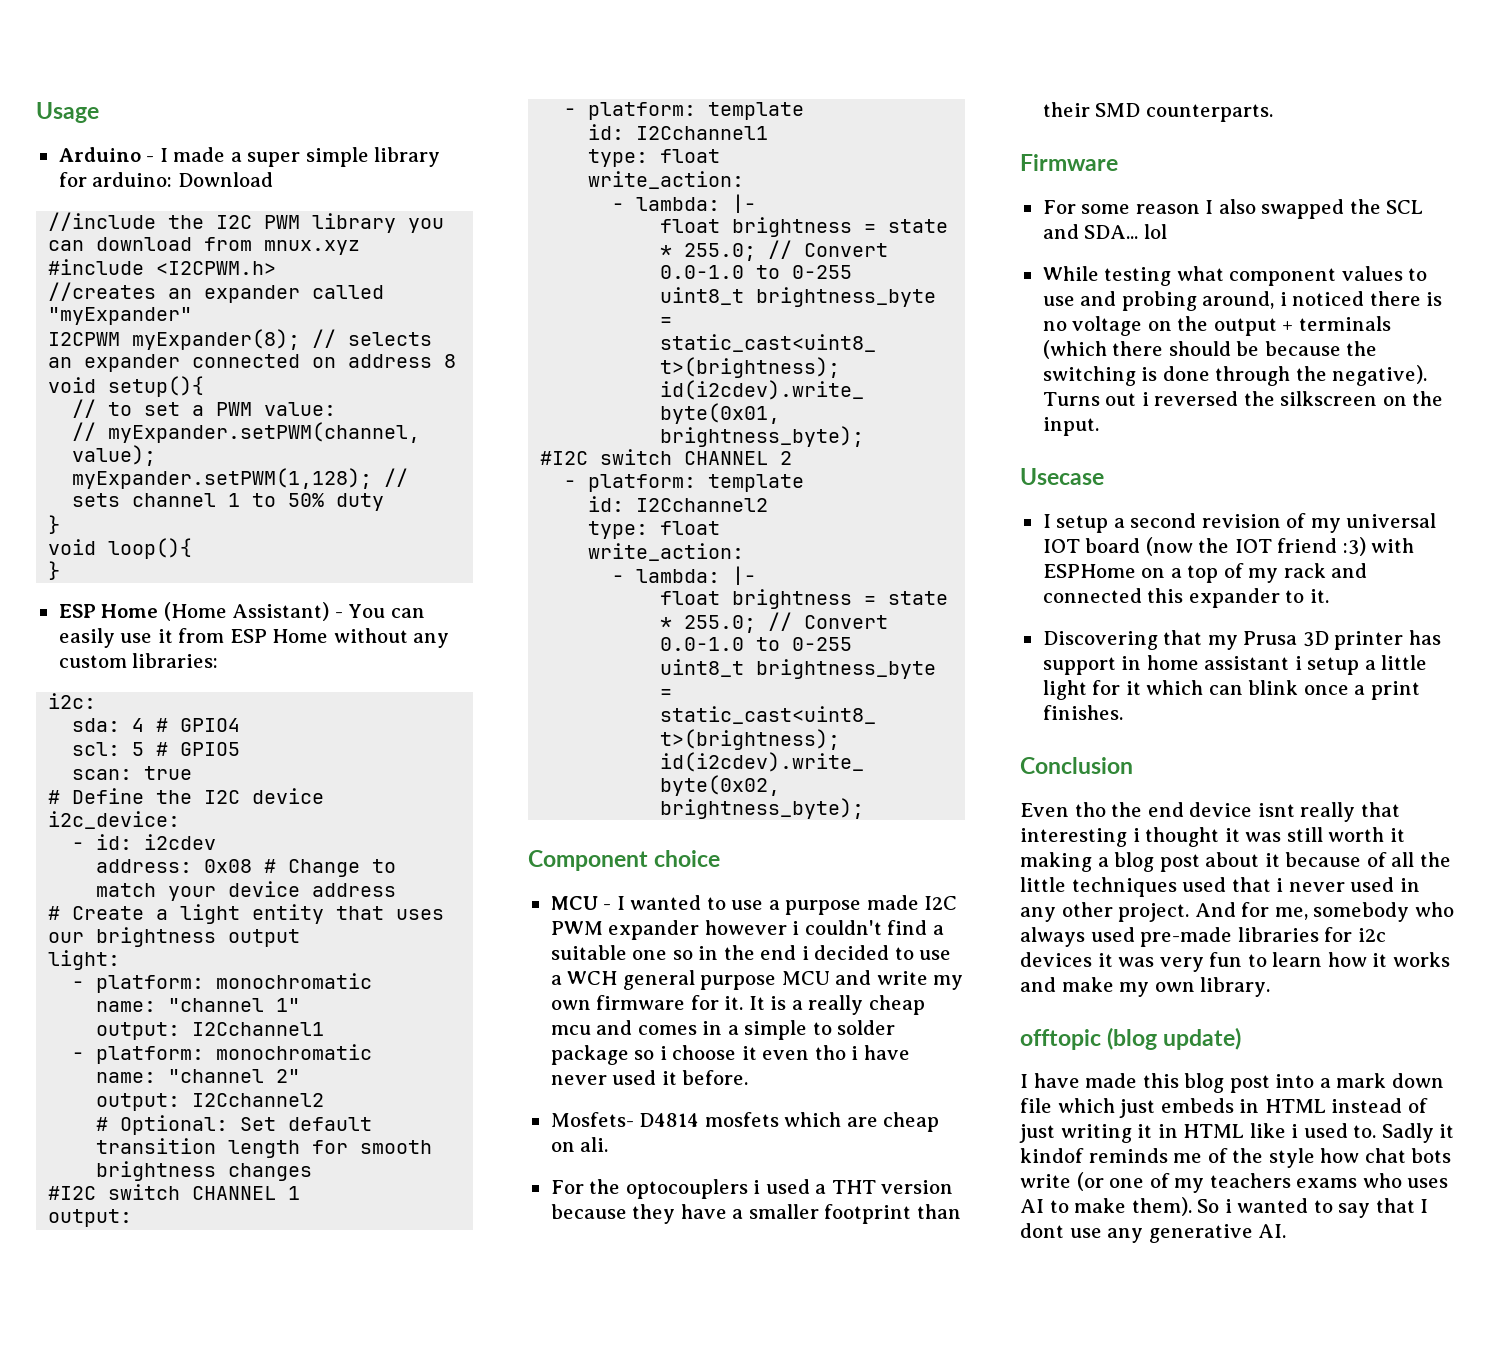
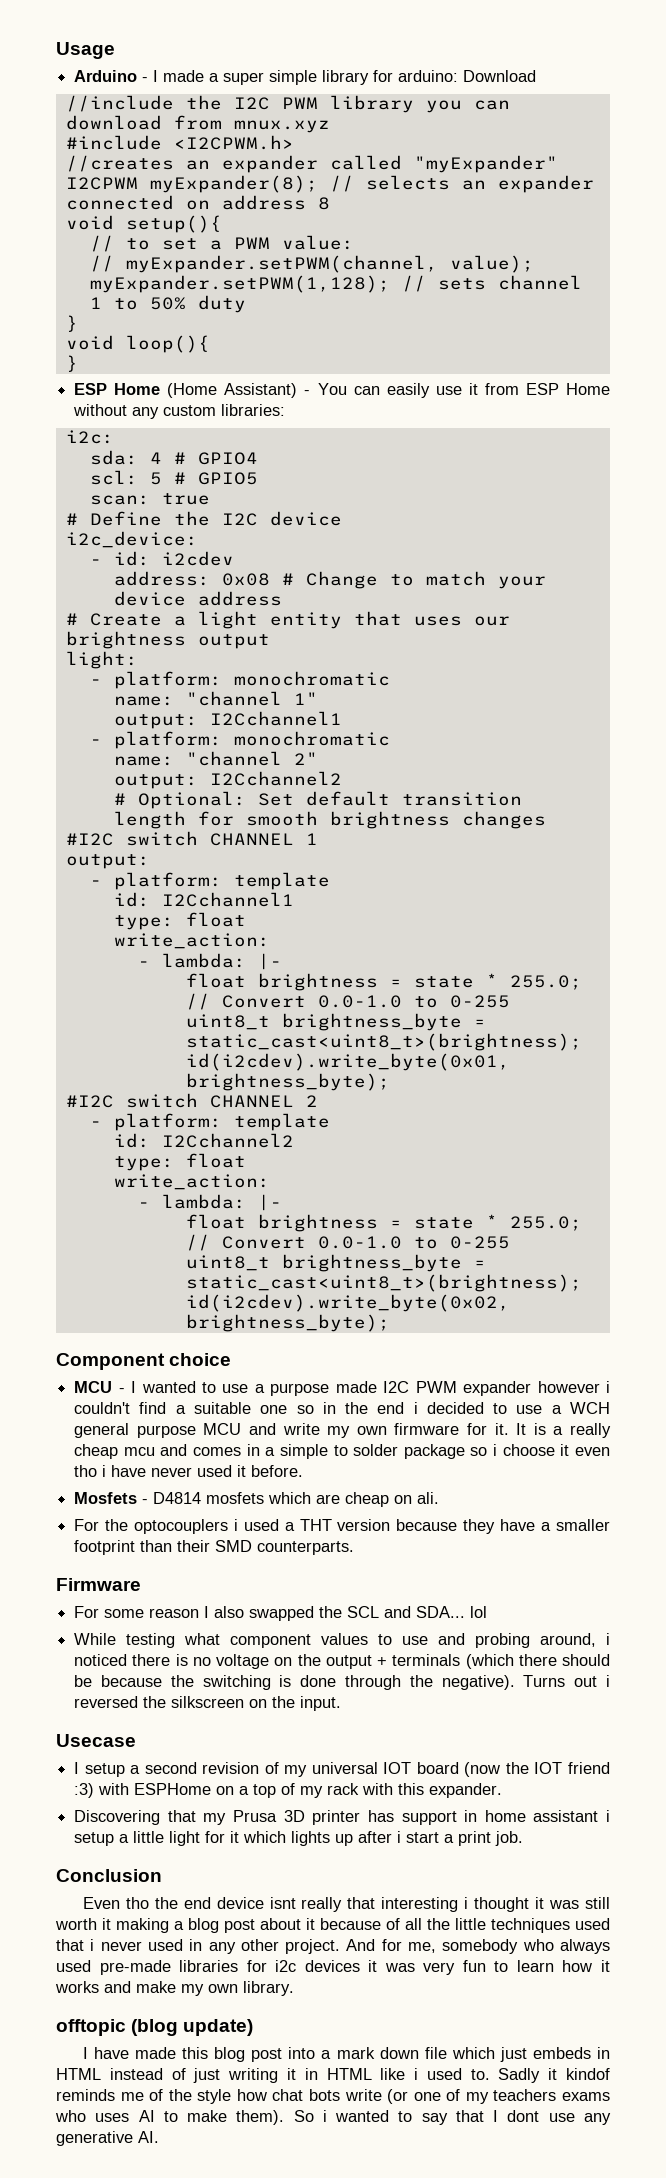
- Mosfets- D4814 mosfets which are cheap on ali.
+ Mosfets - D4814 mosfets which are cheap on ali.
- I setup a second revision of my universal IOT board (now the IOT friend :3) with ESPHome on a top of my rack and connected this expander to it.
+ I setup a second revision of my universal IOT board (now the IOT friend :3) with ESPHome on a top of my rack with this expander.
- Discovering that my Prusa 3D printer has support in home assistant i setup a little light for it which can blink once a print finishes.
+ Discovering that my Prusa 3D printer has support in home assistant i setup a little light for it which lights up after i start a print job.

